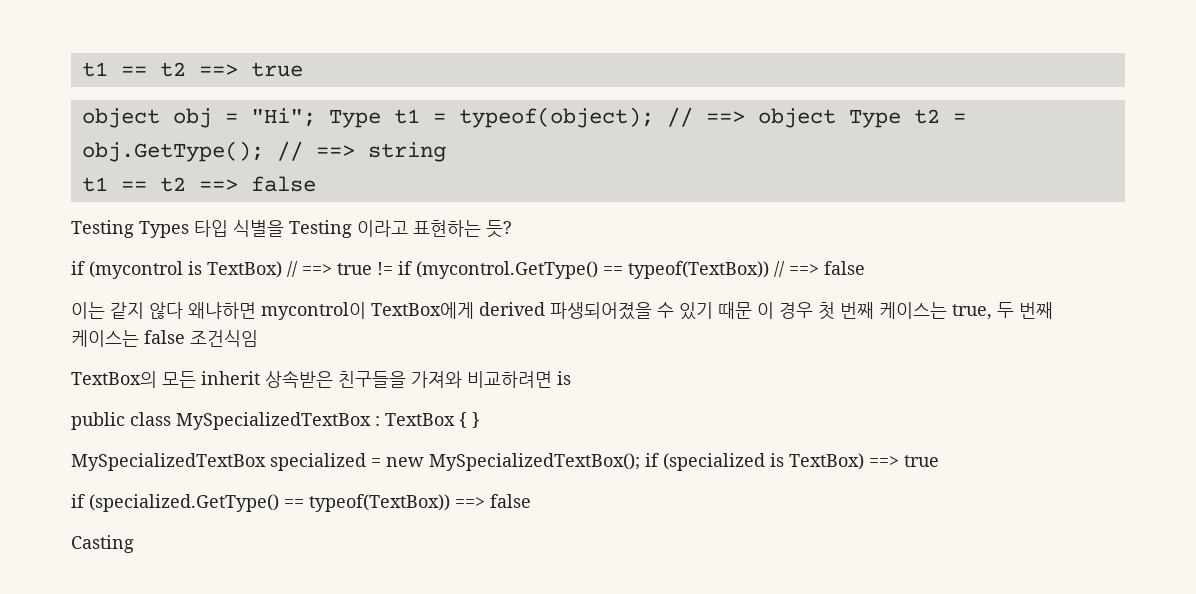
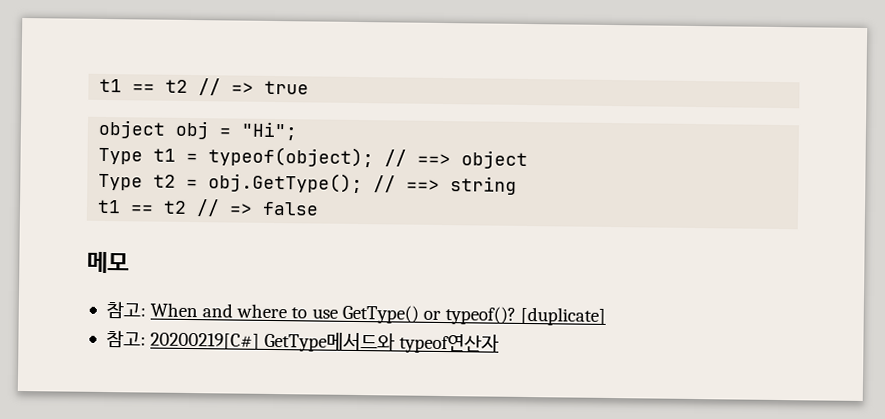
- t1 == t2 ==> true
+ t1 == t2 // => true
- object obj = "Hi"; Type t1 = typeof(object); // ==> object Type t2 = obj.GetType(); // ==> string
+ object obj = "Hi";
+ Type t1 = typeof(object); // ==> object
+ Type t2 = obj.GetType(); // ==> string
- t1 == t2 ==> false
- Testing Types 타입 식별을 Testing 이라고 표현하는 듯?
- if (mycontrol is TextBox) // ==> true != if (mycontrol.GetType() == typeof(TextBox)) // ==> false
- 이는 같지 않다 왜냐하면 mycontrol이 TextBox에게 derived 파생되어졌을 수 있기 때문 이 경우 첫 번째 케이스는 true, 두 번째 케이스는 false 조건식임
- TextBox의 모든 inherit 상속받은 친구들을 가져와 비교하려면 is
- public class MySpecializedTextBox : TextBox { }
- MySpecializedTextBox specialized = new MySpecializedTextBox(); if (specialized is TextBox) ==> true
- if (specialized.GetType() == typeof(TextBox)) ==> false
- Casting
+ t1 == t2 // => false
+ 메모
+ 참고: When and where to use GetType() or typeof()? [duplicate]
+ 참고: 20200219[C#] GetType메서드와 typeof연산자

